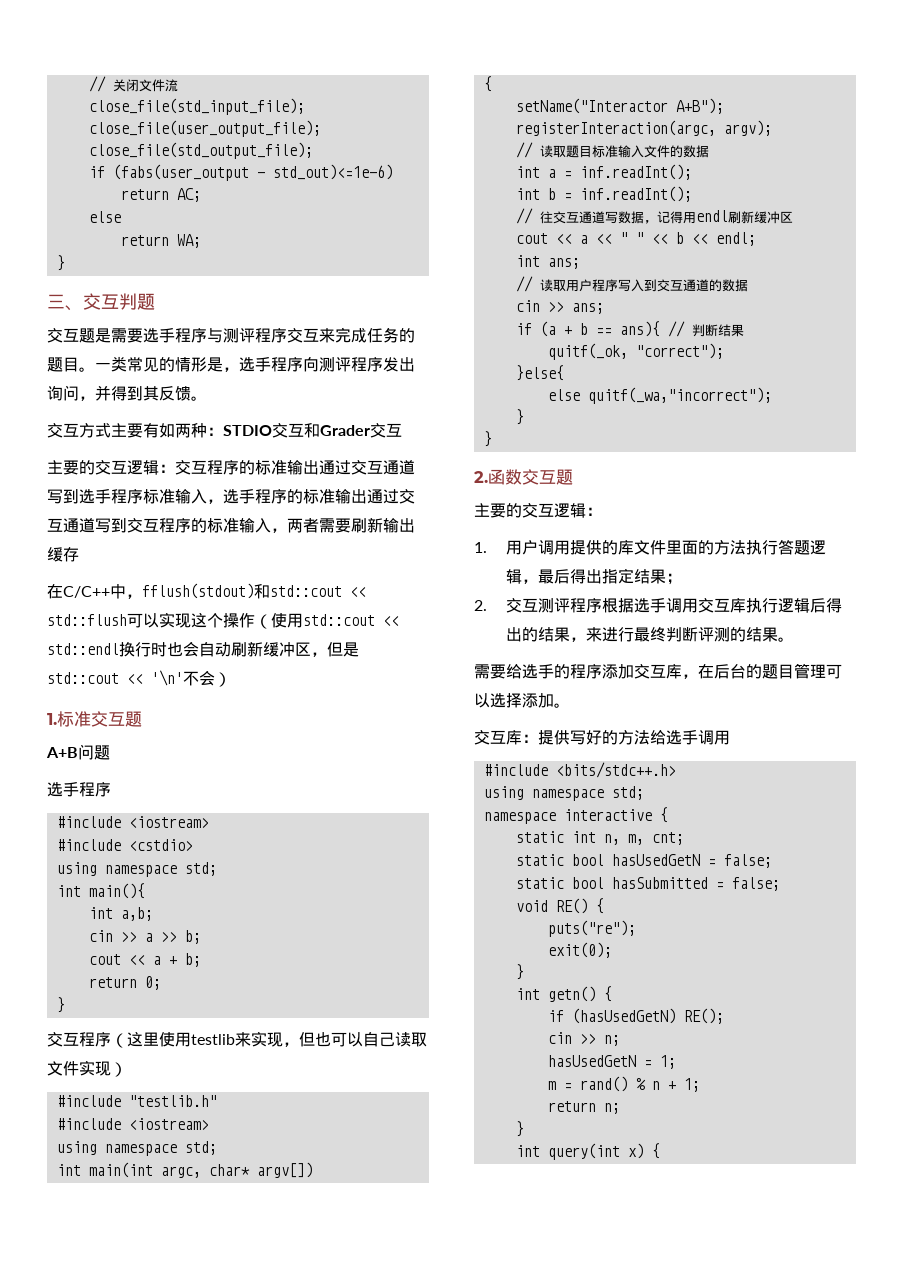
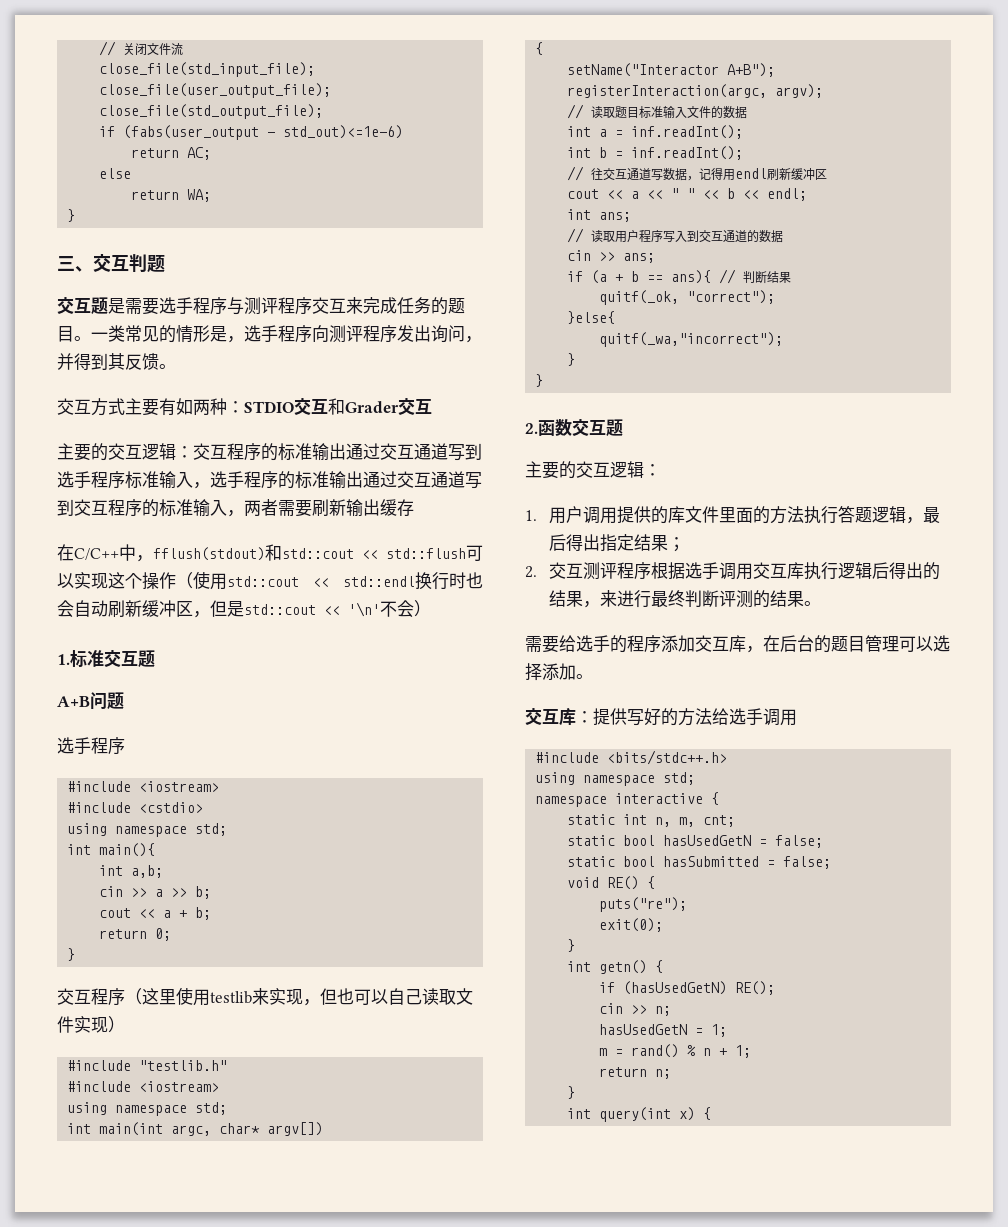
- else quitf(_wa,"incorrect");
+ quitf(_wa,"incorrect");

